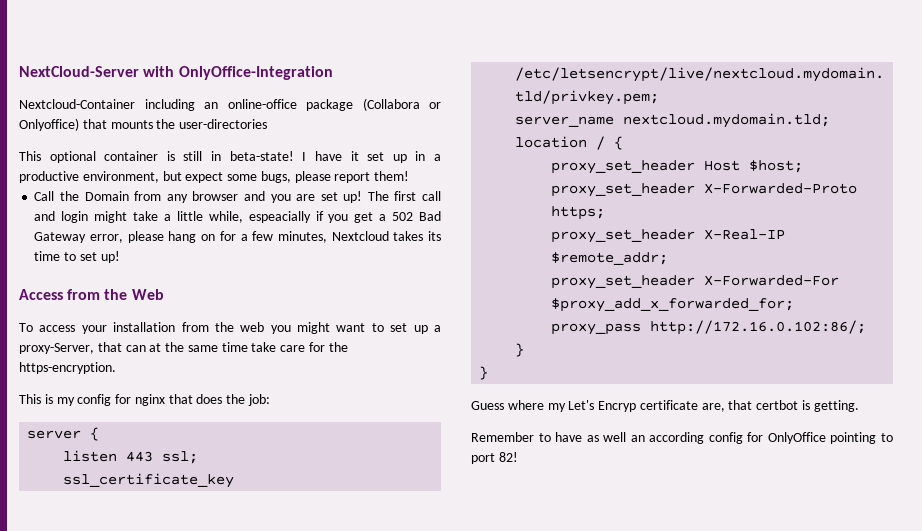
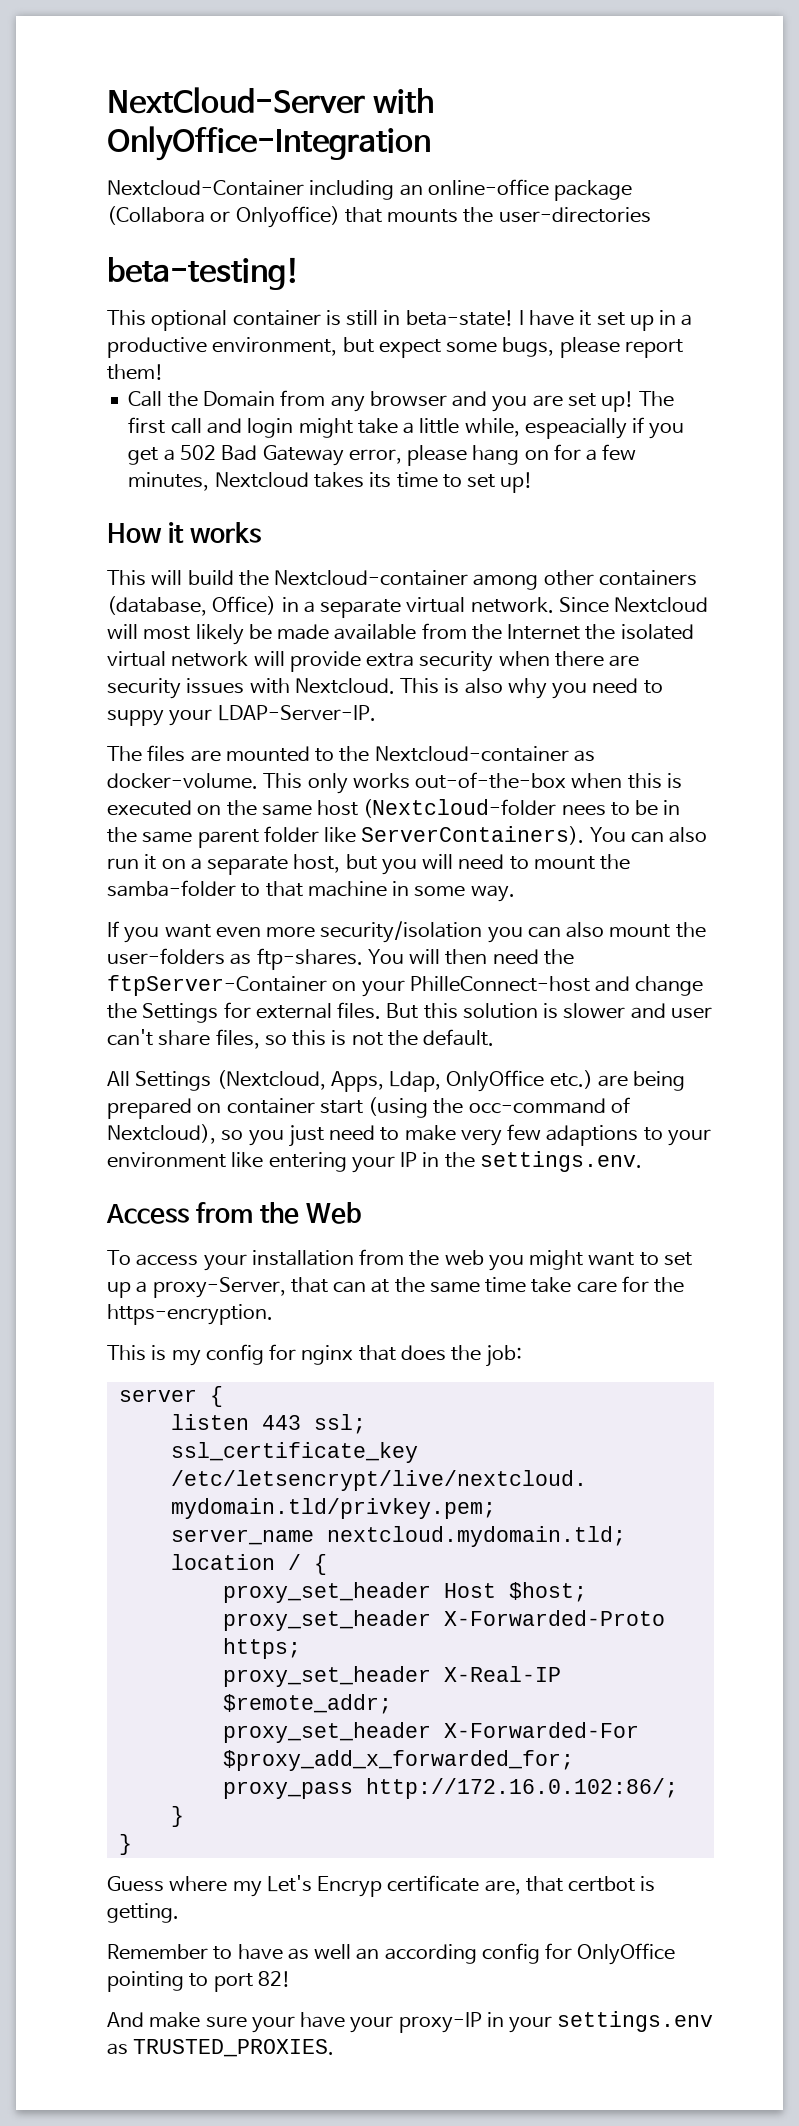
+ beta-testing!
+ How it works
+ This will build the Nextcloud-container among other containers (database, Office) in a separate virtual network. Since Nextcloud will most likely be made available from the Internet the isolated virtual network will provide extra security when there are security issues with Nextcloud. This is also why you need to suppy your LDAP-Server-IP.
+ The files are mounted to the Nextcloud-container as docker-volume. This only works out-of-the-box when this is executed on the same host (Nextcloud-folder nees to be in the same parent folder like ServerContainers). You can also run it on a separate host, but you will need to mount the samba-folder to that machine in some way.
+ If you want even more security/isolation you can also mount the user-folders as ftp-shares. You will then need the ftpServer-Container on your PhilleConnect-host and change the Settings for external files. But this solution is slower and user can't share files, so this is not the default.
+ All Settings (Nextcloud, Apps, Ldap, OnlyOffice etc.) are being prepared on container start (using the occ-command of Nextcloud), so you just need to make very few adaptions to your environment like entering your IP in the settings.env.
+ And make sure your have your proxy-IP in your settings.env as TRUSTED_PROXIES.

